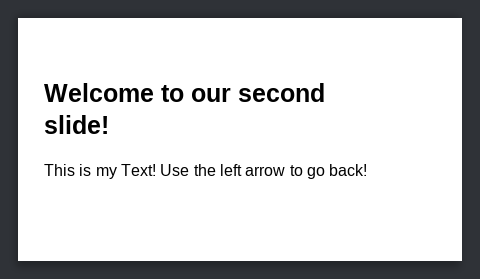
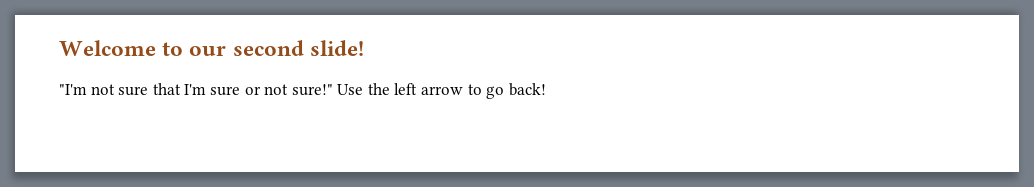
- This is my Text!
+ "I'm not sure that I'm sure or not sure!"

